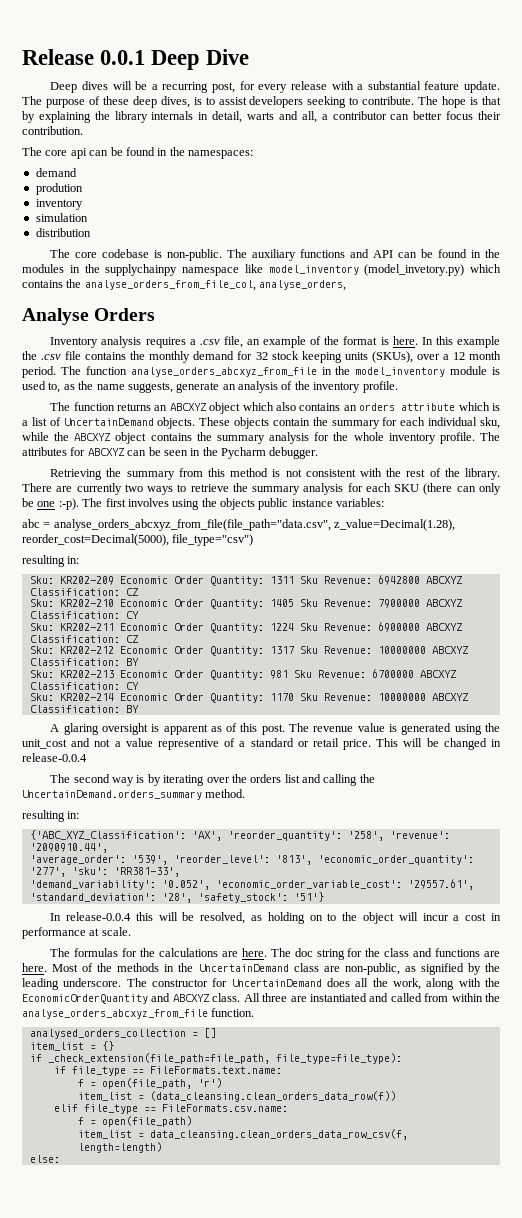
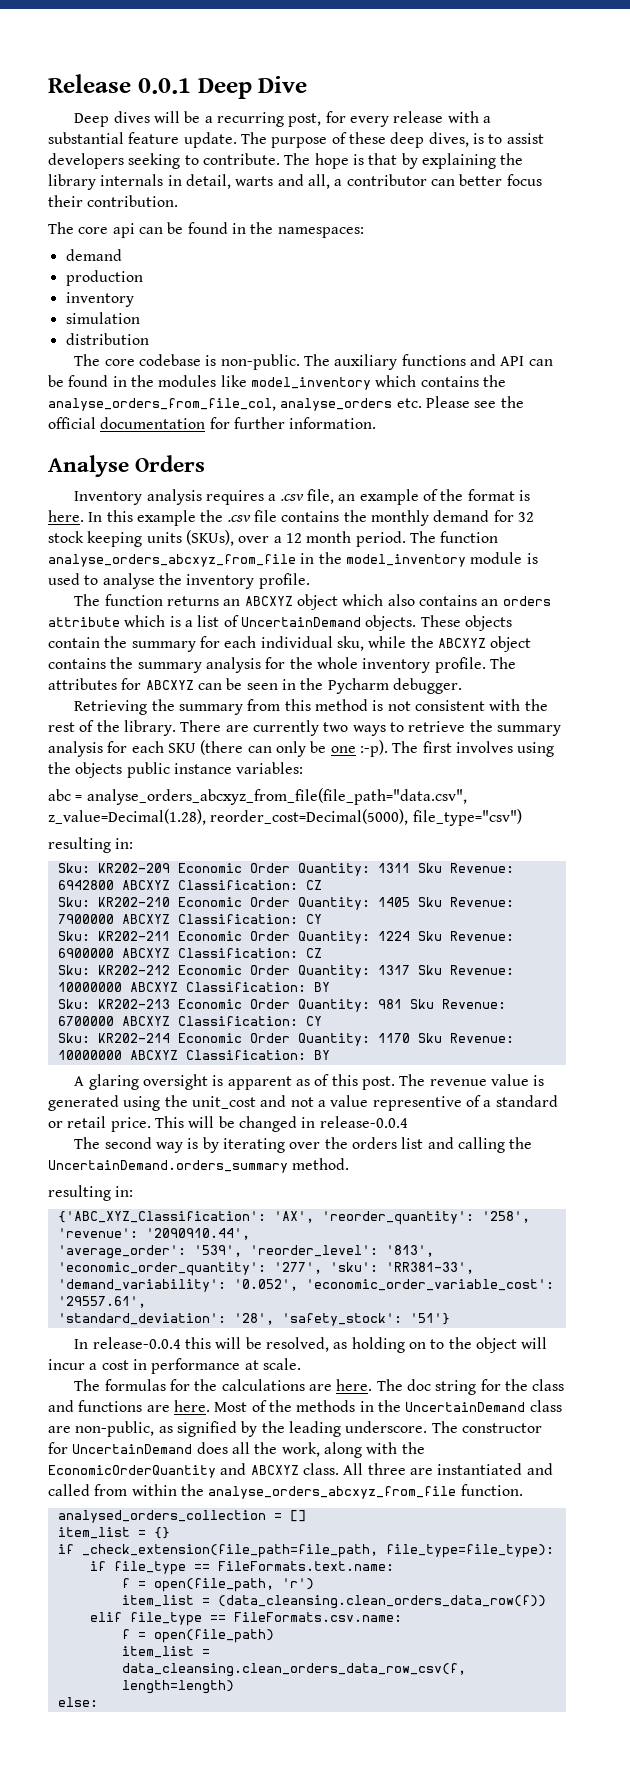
- prodution
+ production
- The auxiliary functions and API can be found in the modules in the supplychainpy namespace like model_inventory (model_invetory.py) which contains the analyse_orders_from_file_col, analyse_orders,
+ The auxiliary functions and API can be found in the modules like model_inventory which contains the analyse_orders_from_file_col, analyse_orders etc. Please see the official documentation for further information.
- The function analyse_orders_abcxyz_from_file in the model_inventory module is used to, as the name suggests, generate an analysis of the inventory profile.
+ The function analyse_orders_abcxyz_from_file in the model_inventory module is used to analyse the inventory profile.

